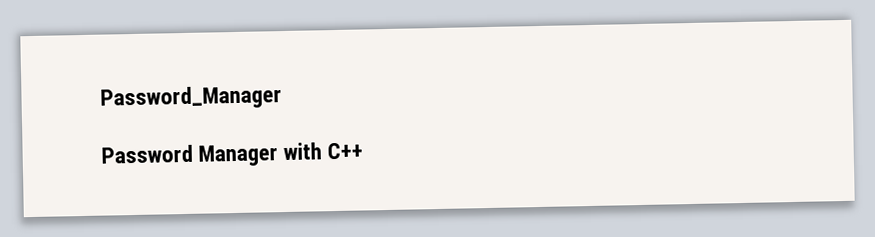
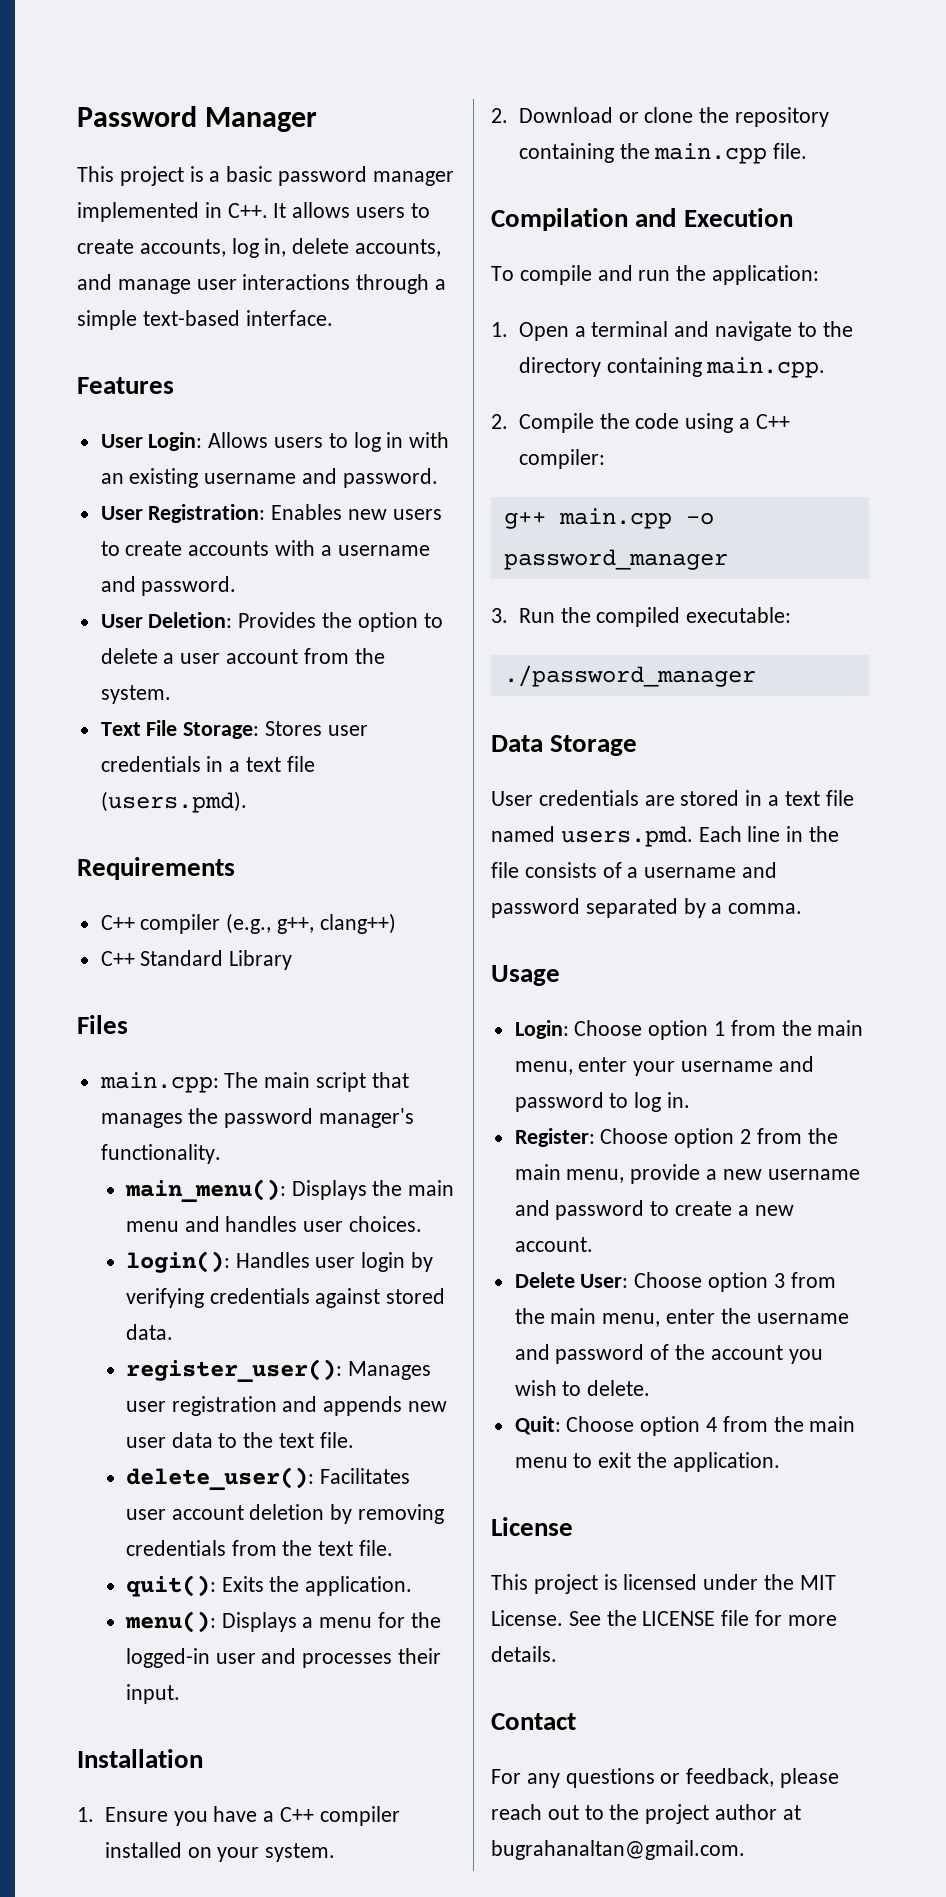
- Password_Manager
- Password Manager with C++
+ Password Manager
+ This project is a basic password manager implemented in C++. It allows users to create accounts, log in, delete accounts, and manage user interactions through a simple text-based interface.
+ Features
+ User Login: Allows users to log in with an existing username and password.
+ User Registration: Enables new users to create accounts with a username and password.
+ User Deletion: Provides the option to delete a user account from the system.
+ Text File Storage: Stores user credentials in a text file (users.pmd).
+ Requirements
+ C++ compiler (e.g., g++, clang++)
+ C++ Standard Library
+ Files
+ main.cpp: The main script that manages the password manager's functionality.
+ main_menu(): Displays the main menu and handles user choices.
+ login(): Handles user login by verifying credentials against stored data.
+ register_user(): Manages user registration and appends new user data to the text file.
+ delete_user(): Facilitates user account deletion by removing credentials from the text file.
+ quit(): Exits the application.
+ menu(): Displays a menu for the logged-in user and processes their input.
+ Installation
+ 1. Ensure you have a C++ compiler installed on your system.
+ 2. Download or clone the repository containing the main.cpp file.
+ Compilation and Execution
+ To compile and run the application:
+ 1. Open a terminal and navigate to the directory containing main.cpp.
+ 2. Compile the code using a C++ compiler:
+ g++ main.cpp -o password_manager
+ 3. Run the compiled executable:
+ ./password_manager
+ Data Storage
+ User credentials are stored in a text file named users.pmd. Each line in the file consists of a username and password separated by a comma.
+ Usage
+ Login: Choose option 1 from the main menu, enter your username and password to log in.
+ Register: Choose option 2 from the main menu, provide a new username and password to create a new account.
+ Delete User: Choose option 3 from the main menu, enter the username and password of the account you wish to delete.
+ Quit: Choose option 4 from the main menu to exit the application.
+ License
+ This project is licensed under the MIT License. See the LICENSE file for more details.
+ Contact
+ For any questions or feedback, please reach out to the project author at bugrahanaltan@gmail.com.

